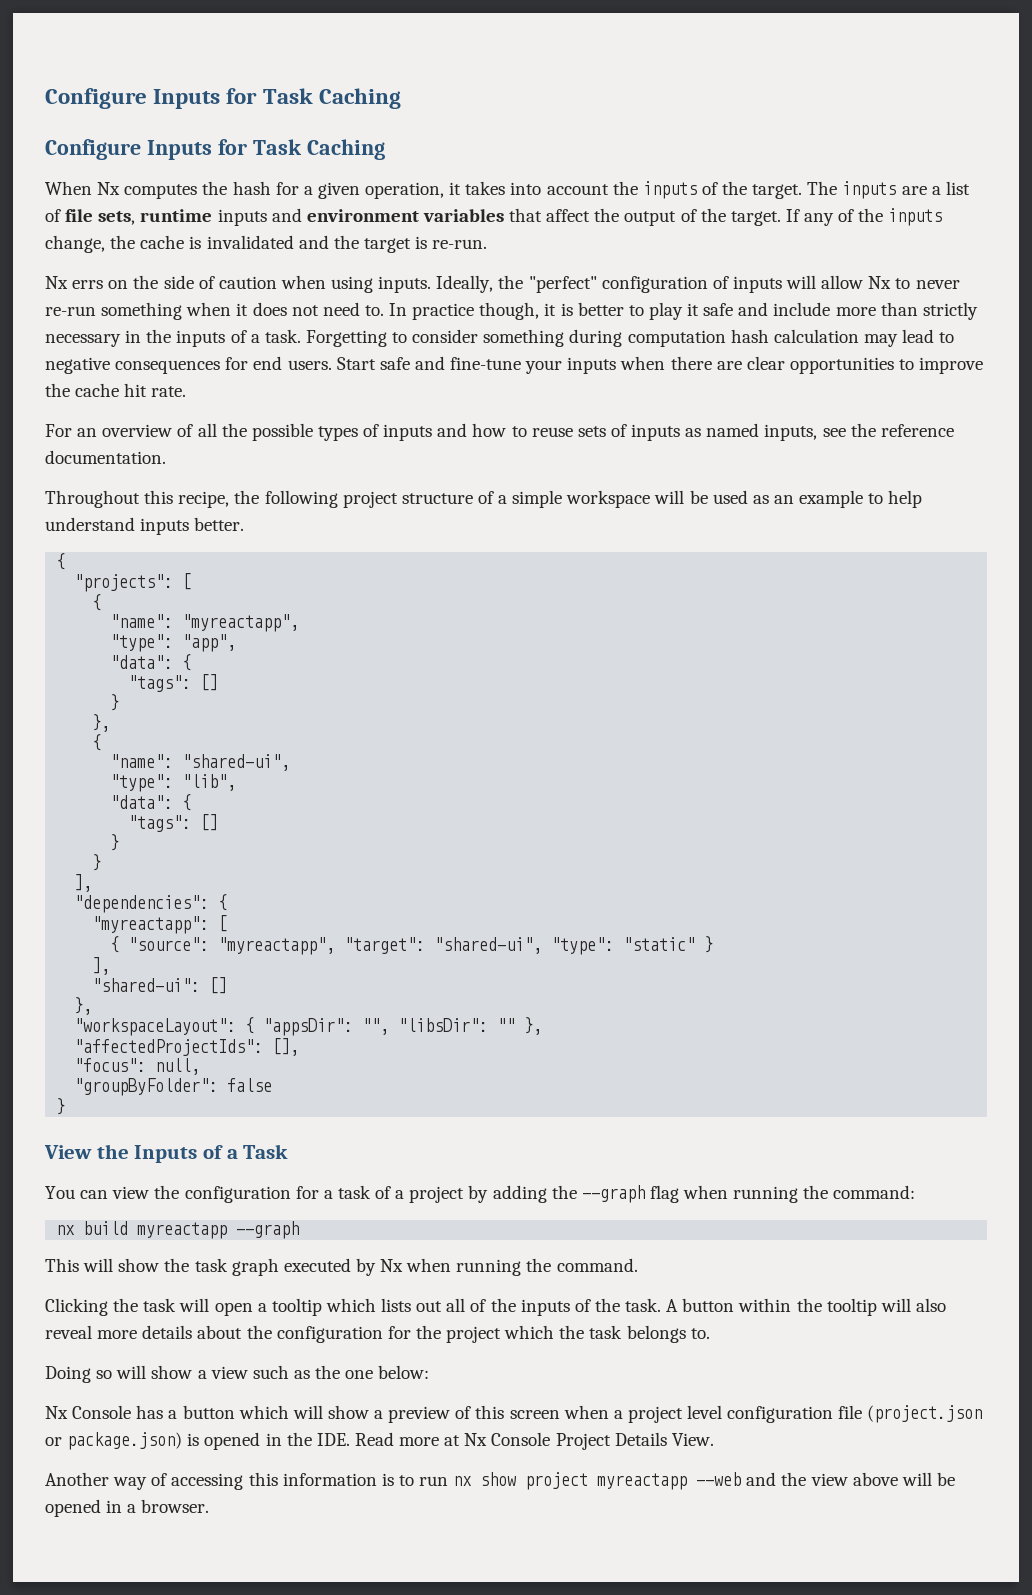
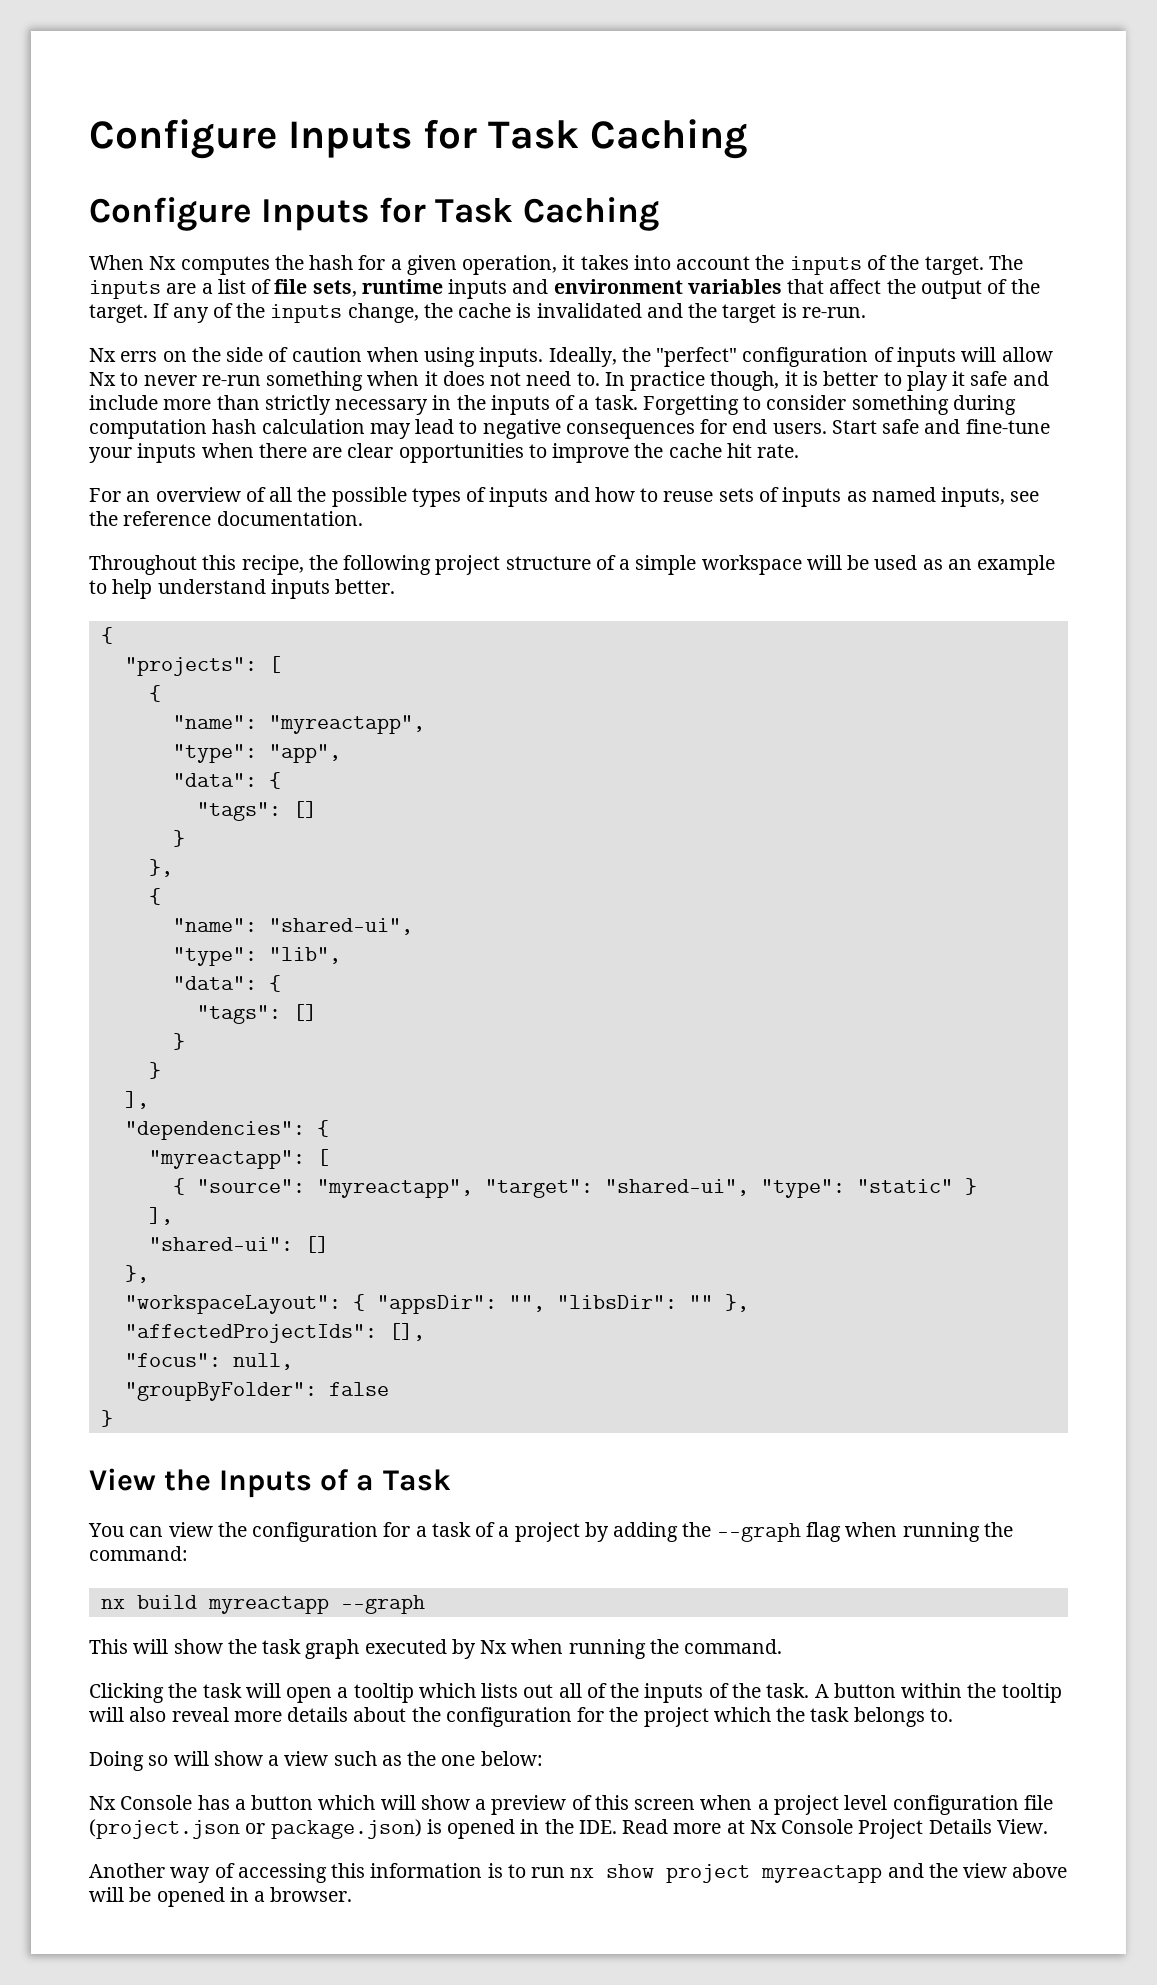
- Another way of accessing this information is to run nx show project myreactapp --web and the view above will be opened in a browser.
+ Another way of accessing this information is to run nx show project myreactapp and the view above will be opened in a browser.

